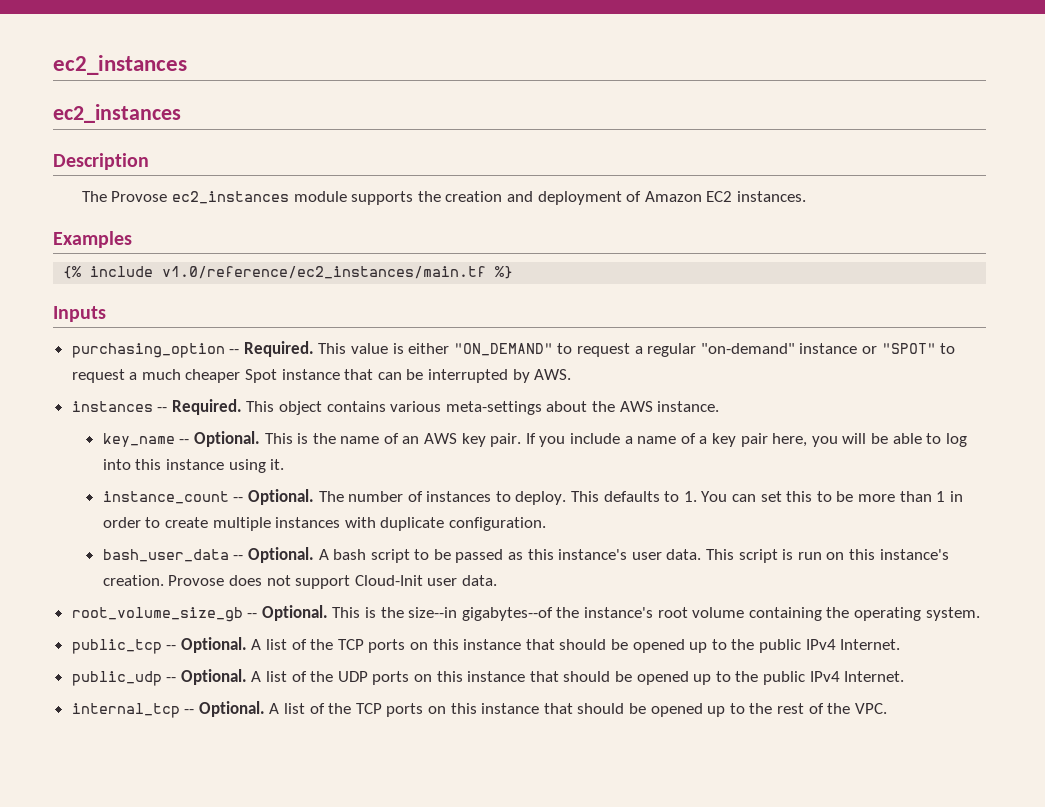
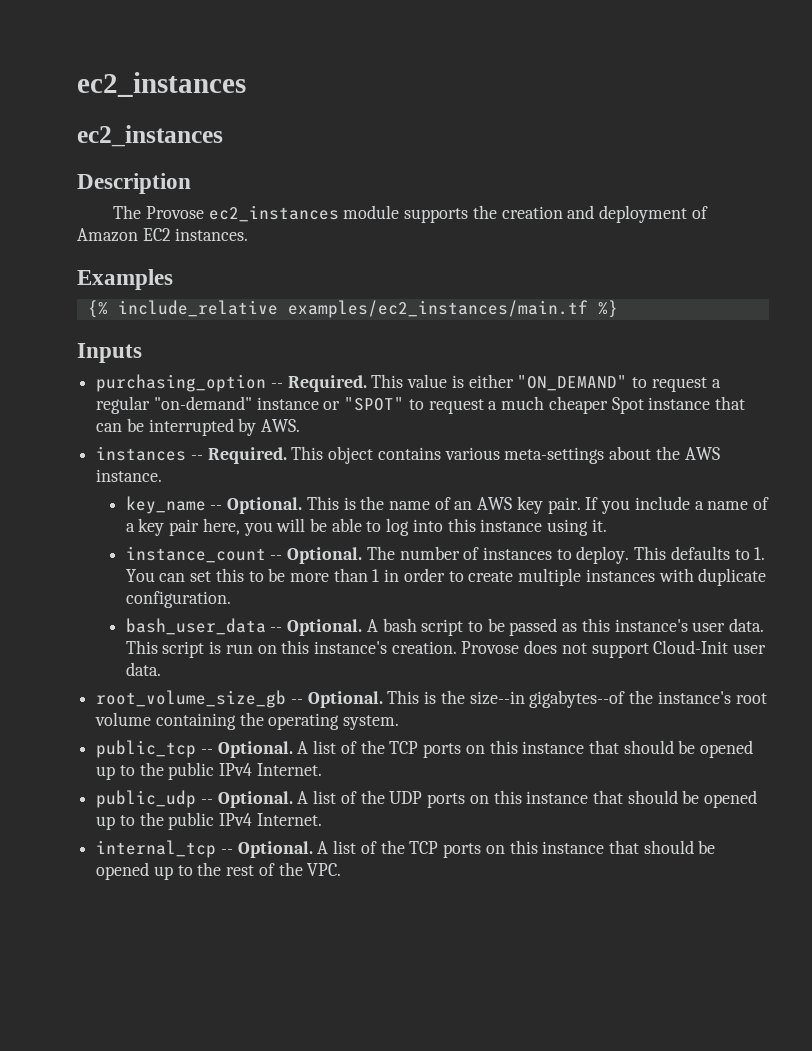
- {% include v1.0/reference/ec2_instances/main.tf %}
+ {% include_relative examples/ec2_instances/main.tf %}

